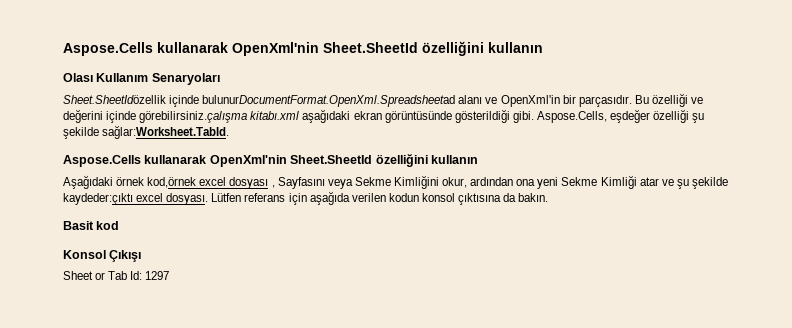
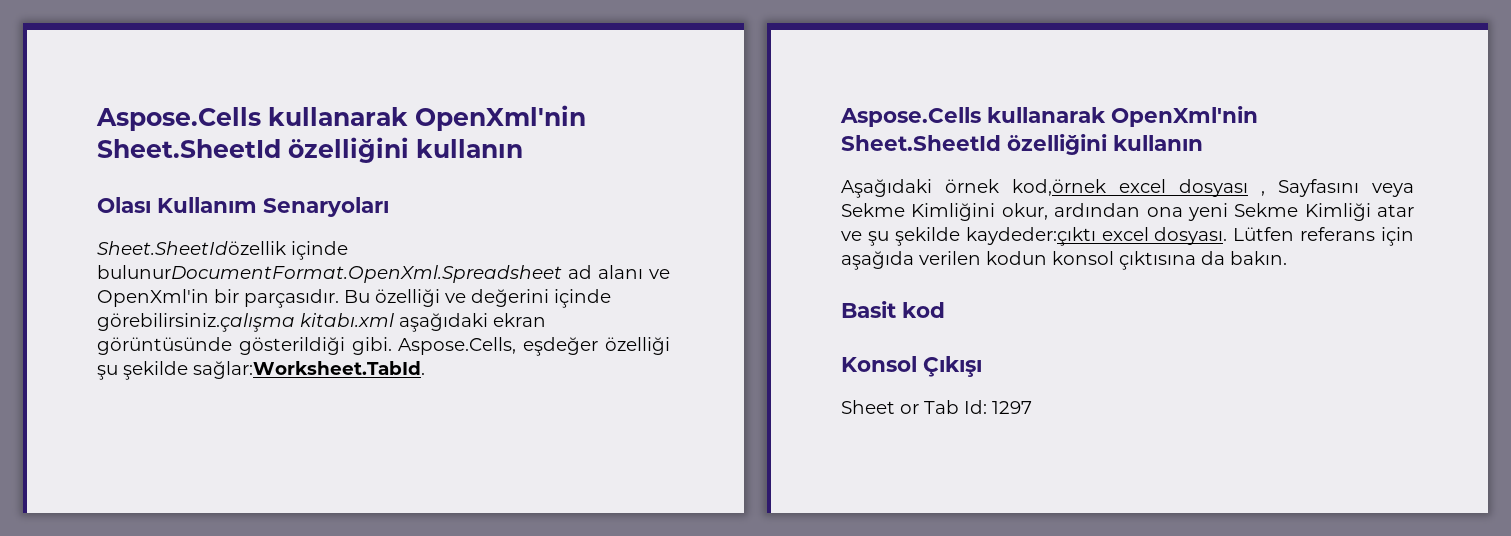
- Sheet.SheetIdözellik içinde bulunurDocumentFormat.OpenXml.Spreadsheetad alanı ve OpenXml'in bir parçasıdır.
+ Sheet.SheetIdözellik içinde bulunurDocumentFormat.OpenXml.Spreadsheet ad alanı ve OpenXml'in bir parçasıdır.

